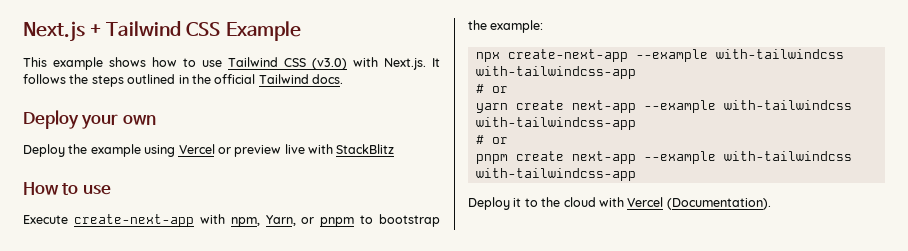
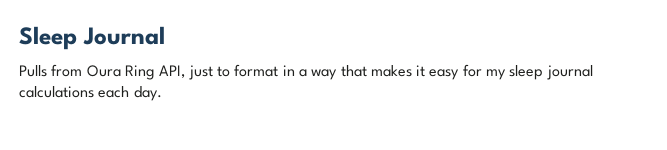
- Next.js + Tailwind CSS Example
- This example shows how to use Tailwind CSS (v3.0) with Next.js. It follows the steps outlined in the official Tailwind docs.
- Deploy your own
- Deploy the example using Vercel or preview live with StackBlitz
- How to use
- Execute create-next-app with npm, Yarn, or pnpm to bootstrap the example:
- npx create-next-app --example with-tailwindcss with-tailwindcss-app
- # or
- yarn create next-app --example with-tailwindcss with-tailwindcss-app
- # or
- pnpm create next-app --example with-tailwindcss with-tailwindcss-app
- Deploy it to the cloud with Vercel (Documentation).
+ Sleep Journal
+ Pulls from Oura Ring API, just to format in a way that makes it easy for my sleep journal calculations each day.

